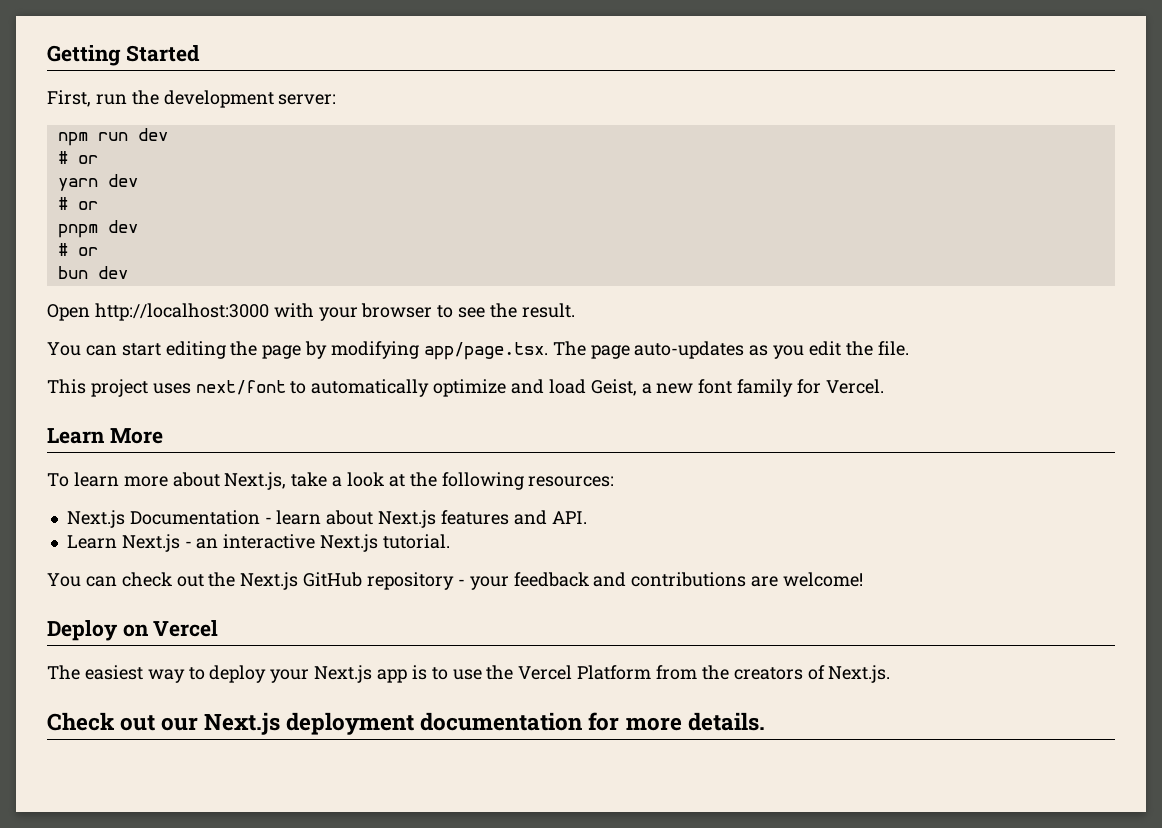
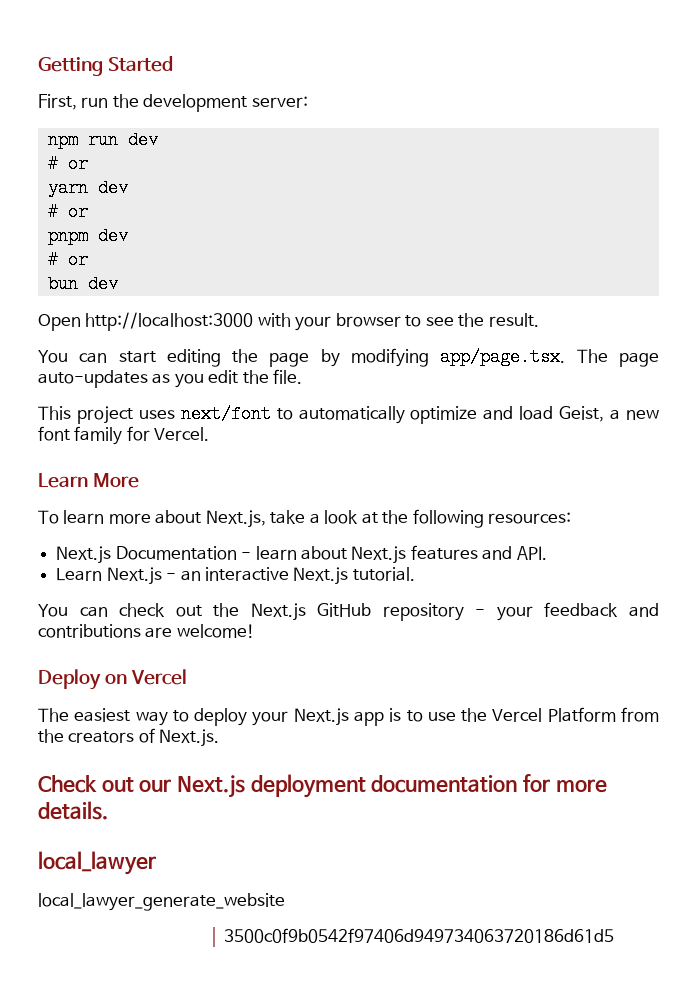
+ local_lawyer
+ local_lawyer_generate_website
+ 3500c0f9b0542f97406d949734063720186d61d5

